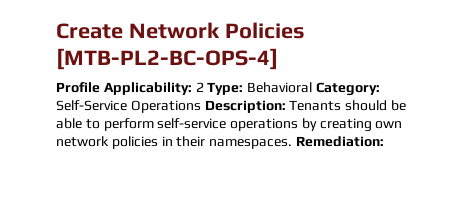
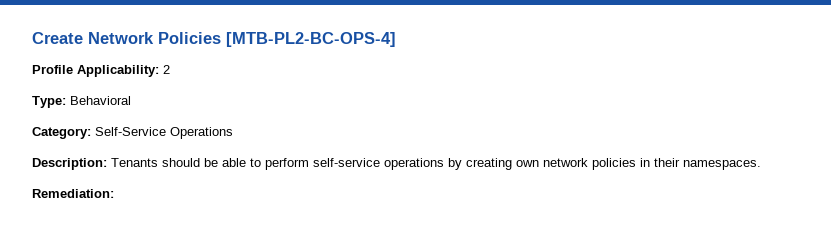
- Profile Applicability: 2 Type: Behavioral Category: Self-Service Operations Description: Tenants should be able to perform self-service operations by creating own network policies in their namespaces. Remediation:
+ Profile Applicability: 2
+ Type: Behavioral
+ Category: Self-Service Operations
+ Description: Tenants should be able to perform self-service operations by creating own network policies in their namespaces.
+ Remediation:

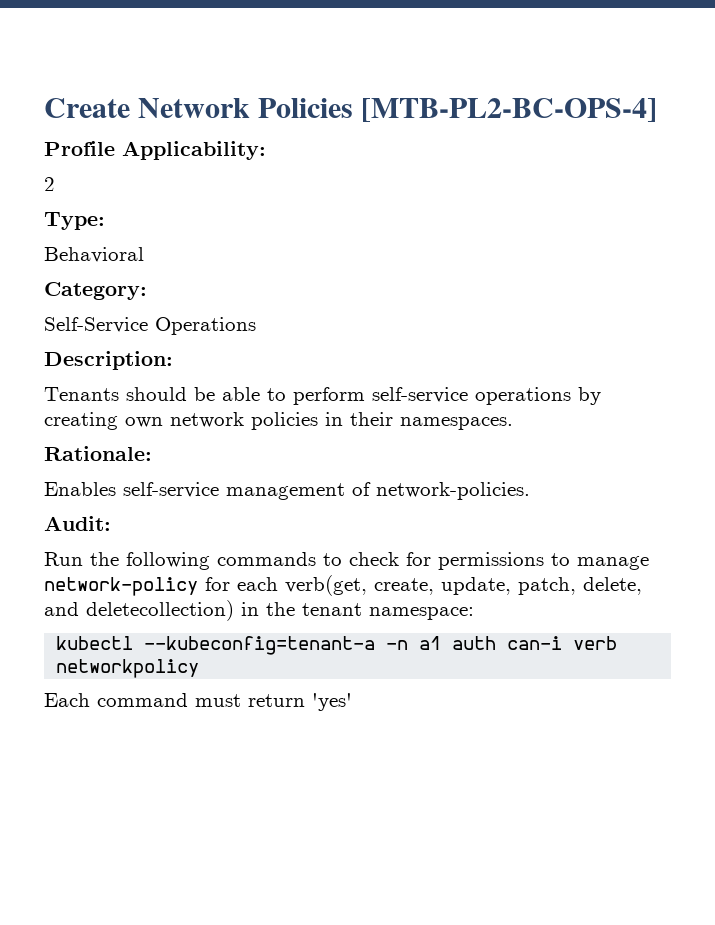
- Profile Applicability: 2
+ Profile Applicability:
+ 2
- Type: Behavioral
+ Type:
+ Behavioral
- Category: Self-Service Operations
+ Category:
+ Self-Service Operations
- Description: Tenants should be able to perform self-service operations by creating own network policies in their namespaces.
+ Description:
+ Tenants should be able to perform self-service operations by creating own network policies in their namespaces.
- Remediation:
+ Rationale:
+ Enables self-service management of network-policies.
+ Audit:
+ Run the following commands to check for permissions to manage network-policy for each verb(get, create, update, patch, delete, and deletecollection) in the tenant namespace:
+ kubectl --kubeconfig=tenant-a -n a1 auth can-i verb networkpolicy
+ Each command must return 'yes'

